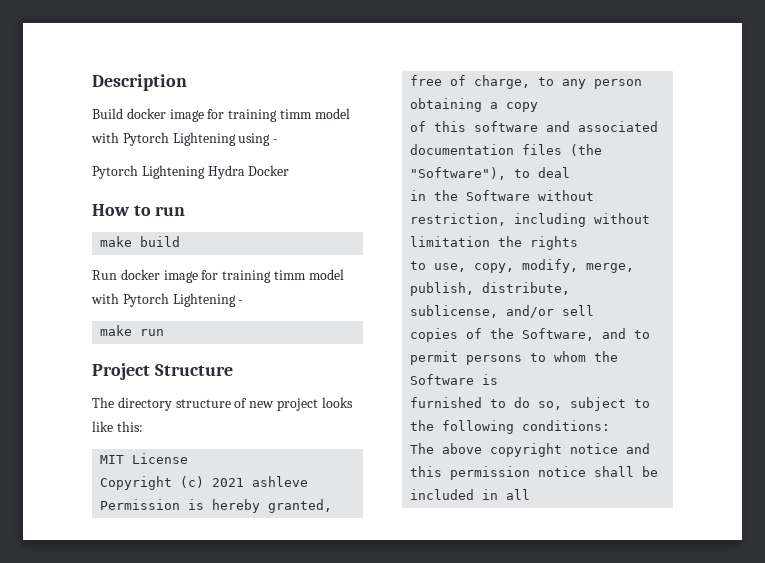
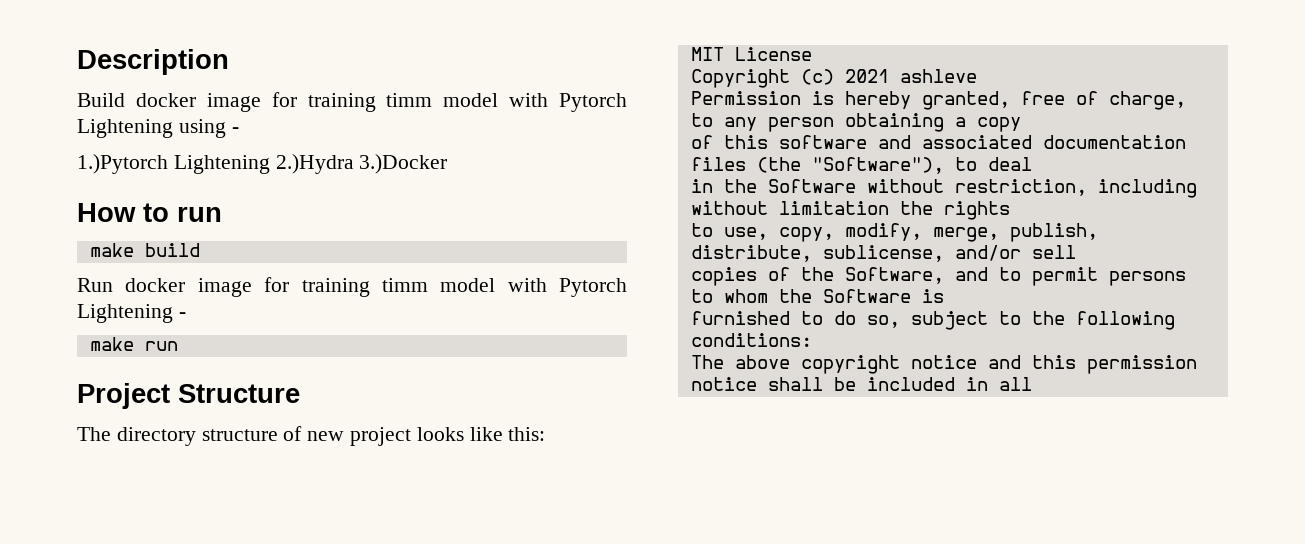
- Pytorch Lightening Hydra Docker
+ 1.)Pytorch Lightening 2.)Hydra 3.)Docker

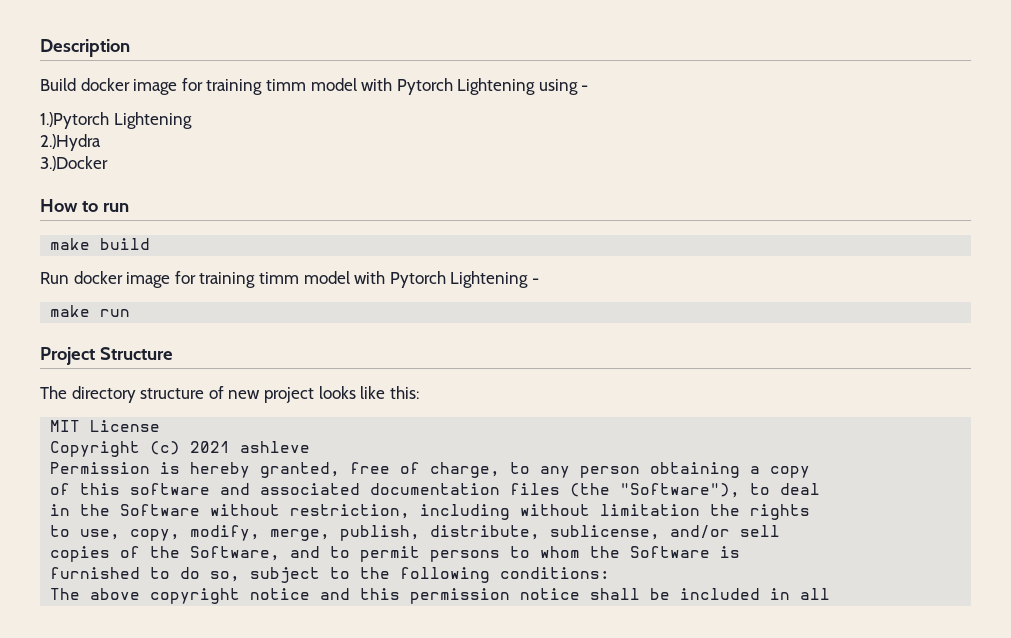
- 1.)Pytorch Lightening 2.)Hydra 3.)Docker
+ 1.)Pytorch Lightening
+ 2.)Hydra
+ 3.)Docker

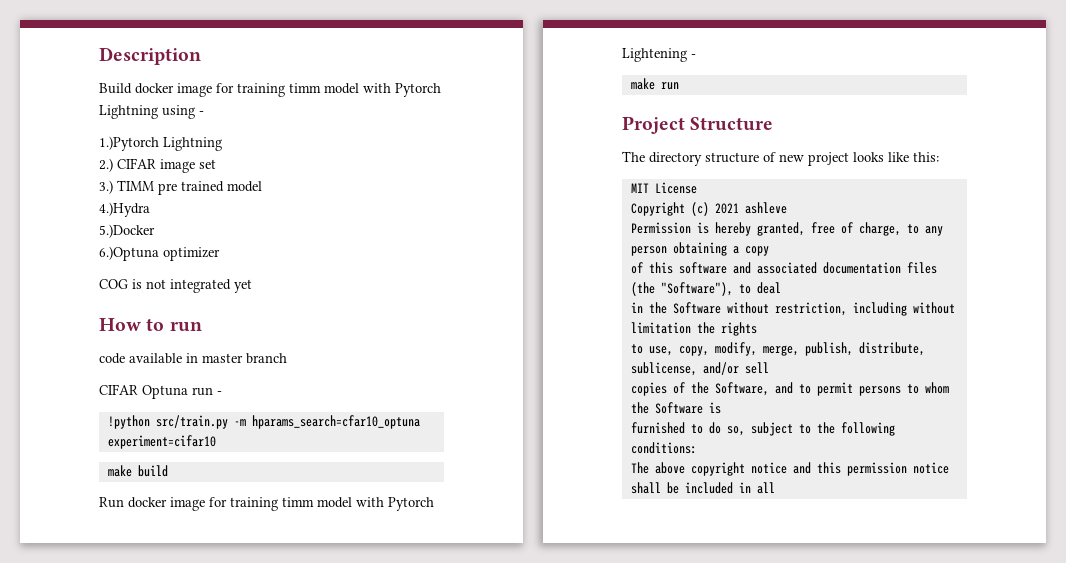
- Build docker image for training timm model with Pytorch Lightening using -
+ Build docker image for training timm model with Pytorch Lightning using -
- 1.)Pytorch Lightening
- 2.)Hydra
- 3.)Docker
+ 1.)Pytorch Lightning
+ 2.) CIFAR image set
+ 3.) TIMM pre trained model
+ 4.)Hydra
+ 5.)Docker
+ 6.)Optuna optimizer
+ COG is not integrated yet
  How to run
+ code available in master branch
+ CIFAR Optuna run -
+ !python src/train.py -m hparams_search=cfar10_optuna experiment=cifar10

